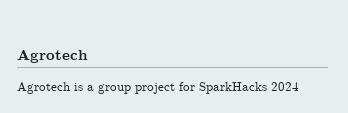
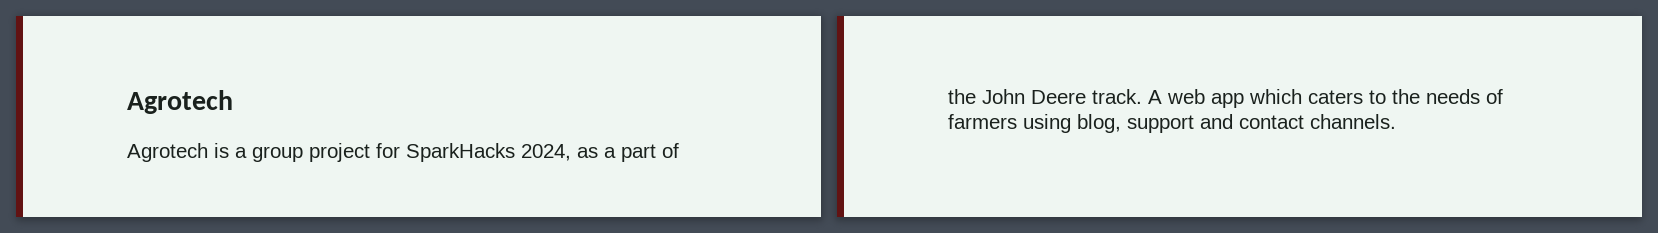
- Agrotech is a group project for SparkHacks 2024
+ Agrotech is a group project for SparkHacks 2024, as a part of the John Deere track. A web app which caters to the needs of farmers using blog, support and contact channels.

